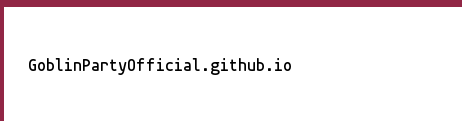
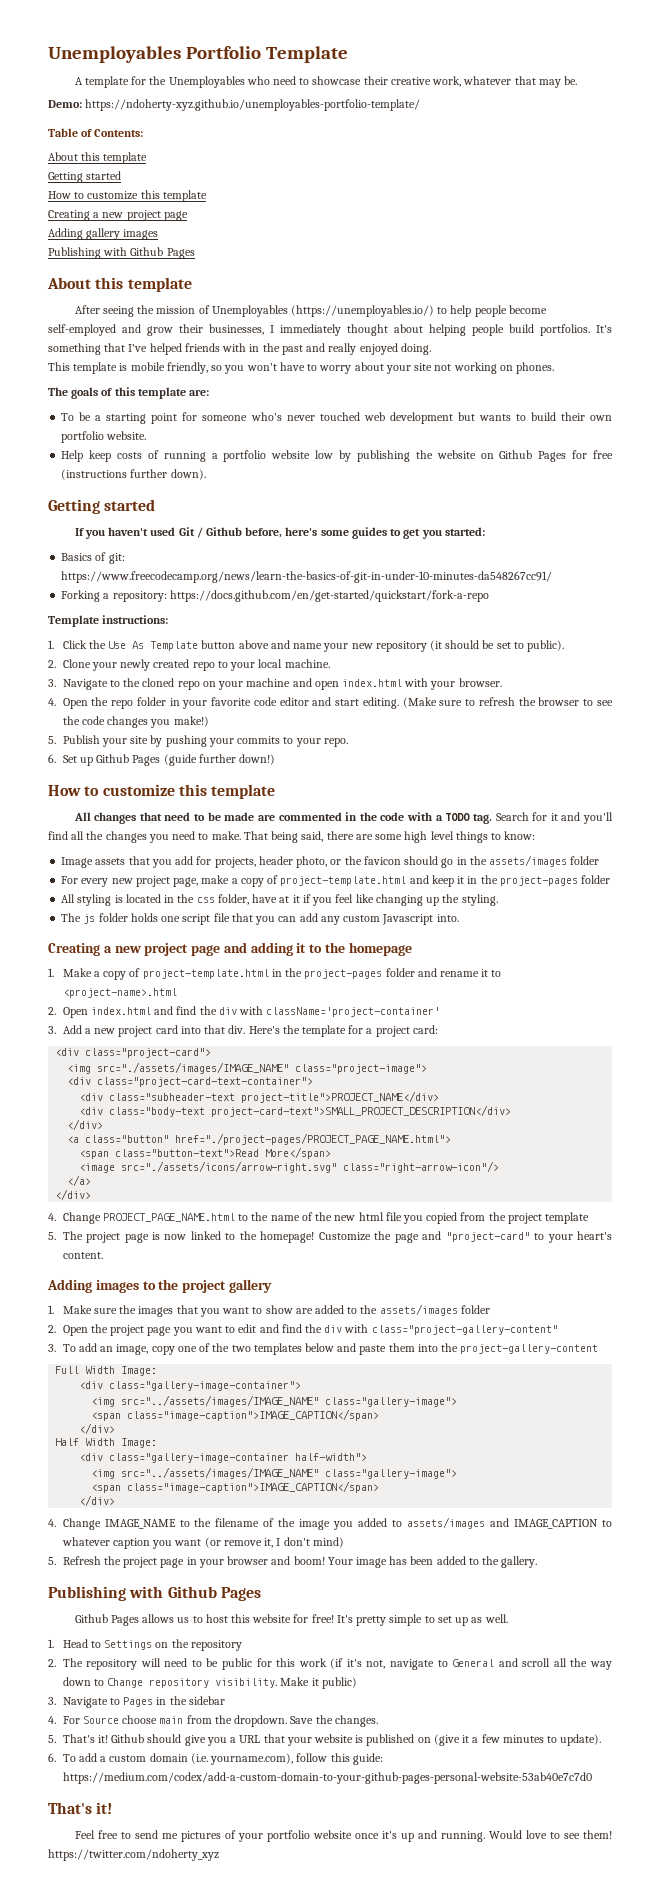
- GoblinPartyOfficial.github.io
+ Unemployables Portfolio Template
+ A template for the Unemployables who need to showcase their creative work, whatever that may be.
+ Demo: https://ndoherty-xyz.github.io/unemployables-portfolio-template/
+ Table of Contents:
+ About this template
+ Getting started
+ How to customize this template
+ Creating a new project page
+ Adding gallery images
+ Publishing with Github Pages
+ About this template
+ After seeing the mission of Unemployables (https://unemployables.io/) to help people become self-employed and grow their businesses, I immediately thought about helping people build portfolios. It's something that I've helped friends with in the past and really enjoyed doing.
+ This template is mobile friendly, so you won't have to worry about your site not working on phones.
+ The goals of this template are:
+ To be a starting point for someone who's never touched web development but wants to build their own portfolio website.
+ Help keep costs of running a portfolio website low by publishing the website on Github Pages for free (instructions further down).
+ Getting started
+ If you haven't used Git / Github before, here's some guides to get you started:
+ Basics of git: https://www.freecodecamp.org/news/learn-the-basics-of-git-in-under-10-minutes-da548267cc91/
+ Forking a repository: https://docs.github.com/en/get-started/quickstart/fork-a-repo
+ Template instructions:
+ 1. Click the Use As Template button above and name your new repository (it should be set to public).
+ 2. Clone your newly created repo to your local machine.
+ 3. Navigate to the cloned repo on your machine and open index.html with your browser.
+ 4. Open the repo folder in your favorite code editor and start editing. (Make sure to refresh the browser to see the code changes you make!)
+ 5. Publish your site by pushing your commits to your repo.
+ 6. Set up Github Pages (guide further down!)
+ How to customize this template
+ All changes that need to be made are commented in the code with a TODO tag. Search for it and you'll find all the changes you need to make. That being said, there are some high level things to know:
+ Image assets that you add for projects, header photo, or the favicon should go in the assets/images folder
+ For every new project page, make a copy of project-template.html and keep it in the project-pages folder
+ All styling is located in the css folder, have at it if you feel like changing up the styling.
+ The js folder holds one script file that you can add any custom Javascript into.
+ Creating a new project page and adding it to the homepage
+ 1. Make a copy of project-template.html in the project-pages folder and rename it to <project-name>.html
+ 2. Open index.html and find the div with className='project-container'
+ 3. Add a new project card into that div. Here's the template for a project card:
+ <div class="project-card">
+ <img src="./assets/images/IMAGE_NAME" class="project-image">
+ <div class="project-card-text-container">
+ <div class="subheader-text project-title">PROJECT_NAME</div>
+ <div class="body-text project-card-text">SMALL_PROJECT_DESCRIPTION</div>
+ </div>
+ <a class="button" href="./project-pages/PROJECT_PAGE_NAME.html">
+ <span class="button-text">Read More</span>
+ <image src="./assets/icons/arrow-right.svg" class="right-arrow-icon"/>
+ </a>
+ </div>
+ 4. Change PROJECT_PAGE_NAME.html to the name of the new html file you copied from the project template
+ 5. The project page is now linked to the homepage! Customize the page and "project-card" to your heart's content.
+ Adding images to the project gallery
+ 1. Make sure the images that you want to show are added to the assets/images folder
+ 2. Open the project page you want to edit and find the div with class="project-gallery-content"
+ 3. To add an image, copy one of the two templates below and paste them into the project-gallery-content
+ Full Width Image:
+ <div class="gallery-image-container">
+ <img src="../assets/images/IMAGE_NAME" class="gallery-image">
+ <span class="image-caption">IMAGE_CAPTION</span>
+ </div>
+ Half Width Image:
+ <div class="gallery-image-container half-width">
+ <img src="../assets/images/IMAGE_NAME" class="gallery-image">
+ <span class="image-caption">IMAGE_CAPTION</span>
+ </div>
+ 4. Change IMAGE_NAME to the filename of the image you added to assets/images and IMAGE_CAPTION to whatever caption you want (or remove it, I don't mind)
+ 5. Refresh the project page in your browser and boom! Your image has been added to the gallery.
+ Publishing with Github Pages
+ Github Pages allows us to host this website for free! It's pretty simple to set up as well.
+ 1. Head to Settings on the repository
+ 2. The repository will need to be public for this work (if it's not, navigate to General and scroll all the way down to Change repository visibility. Make it public)
+ 3. Navigate to Pages in the sidebar
+ 4. For Source choose main from the dropdown. Save the changes.
+ 5. That's it! Github should give you a URL that your website is published on (give it a few minutes to update).
+ 6. To add a custom domain (i.e. yourname.com), follow this guide: https://medium.com/codex/add-a-custom-domain-to-your-github-pages-personal-website-53ab40e7c7d0
+ That's it!
+ Feel free to send me pictures of your portfolio website once it's up and running. Would love to see them! https://twitter.com/ndoherty_xyz

